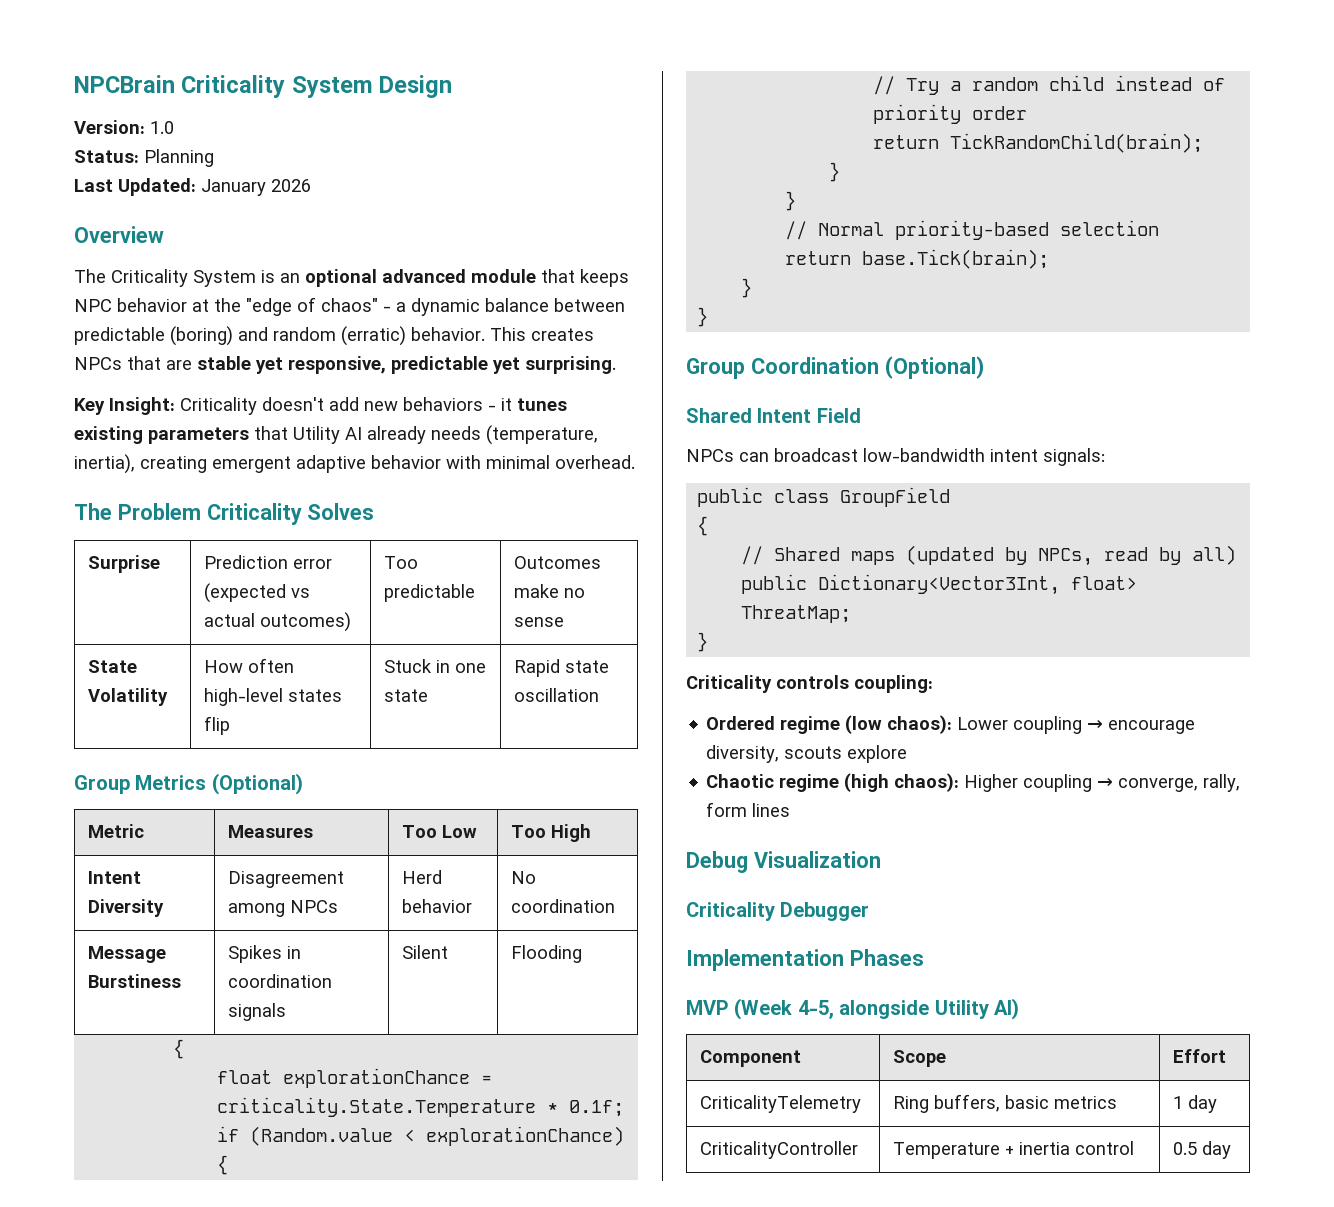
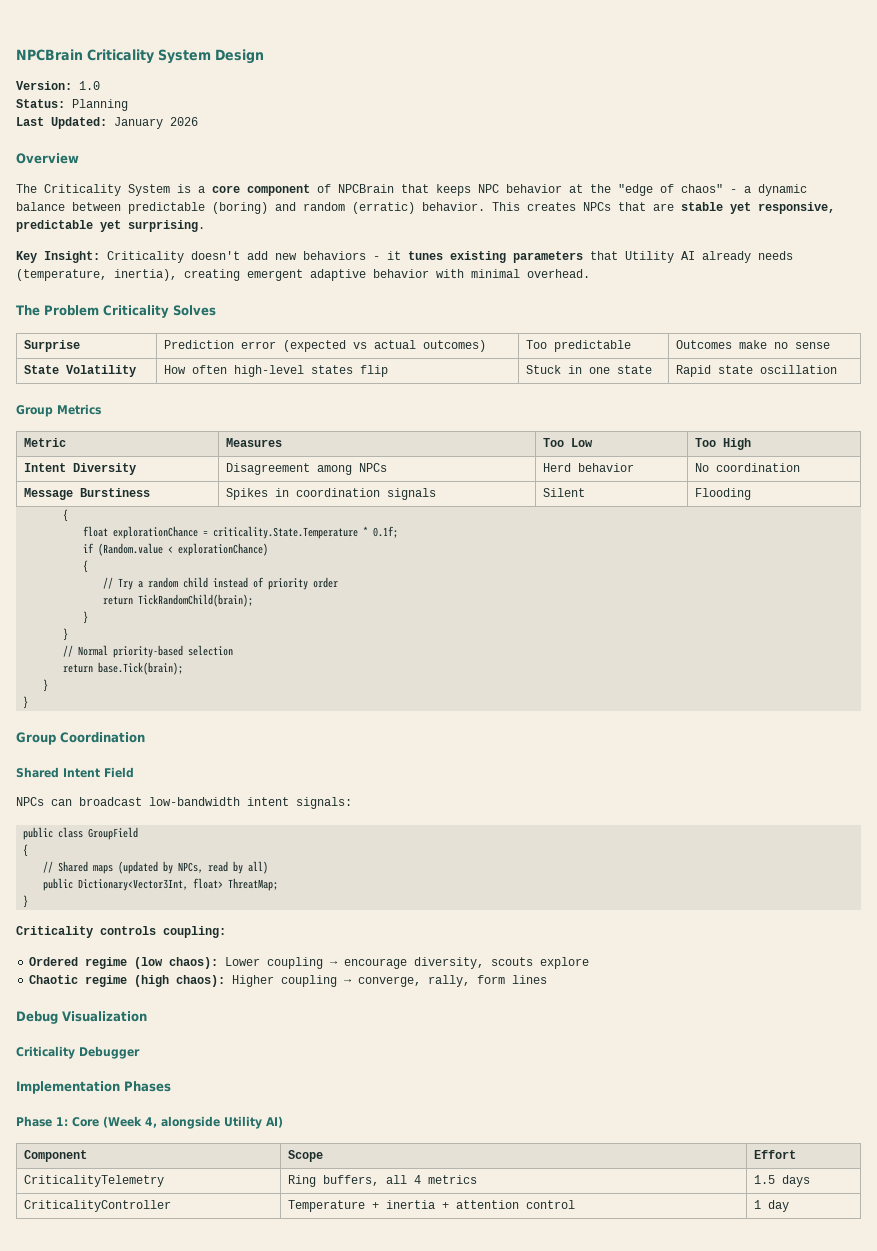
- The Criticality System is an optional advanced module that keeps NPC behavior at the "edge of chaos" - a dynamic balance between predictable (boring) and random (erratic) behavior.
+ The Criticality System is a core component of NPCBrain that keeps NPC behavior at the "edge of chaos" - a dynamic balance between predictable (boring) and random (erratic) behavior.
- Group Metrics (Optional)
+ Group Metrics
- Group Coordination (Optional)
+ Group Coordination
- MVP (Week 4-5, alongside Utility AI)
+ Phase 1: Core (Week 4, alongside Utility AI)
- CriticalityTelemetry | Ring buffers, basic metrics | 1 day
+ CriticalityTelemetry | Ring buffers, all 4 metrics | 1.5 days
- CriticalityController | Temperature + inertia control | 0.5 day
+ CriticalityController | Temperature + inertia + attention control | 1 day

